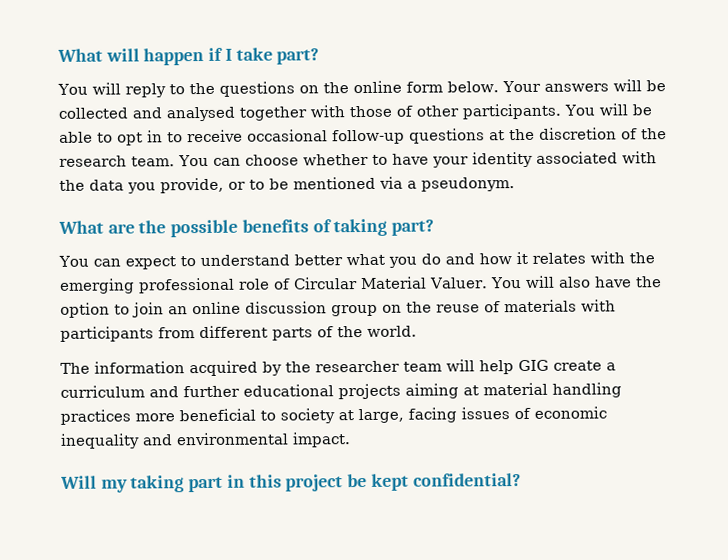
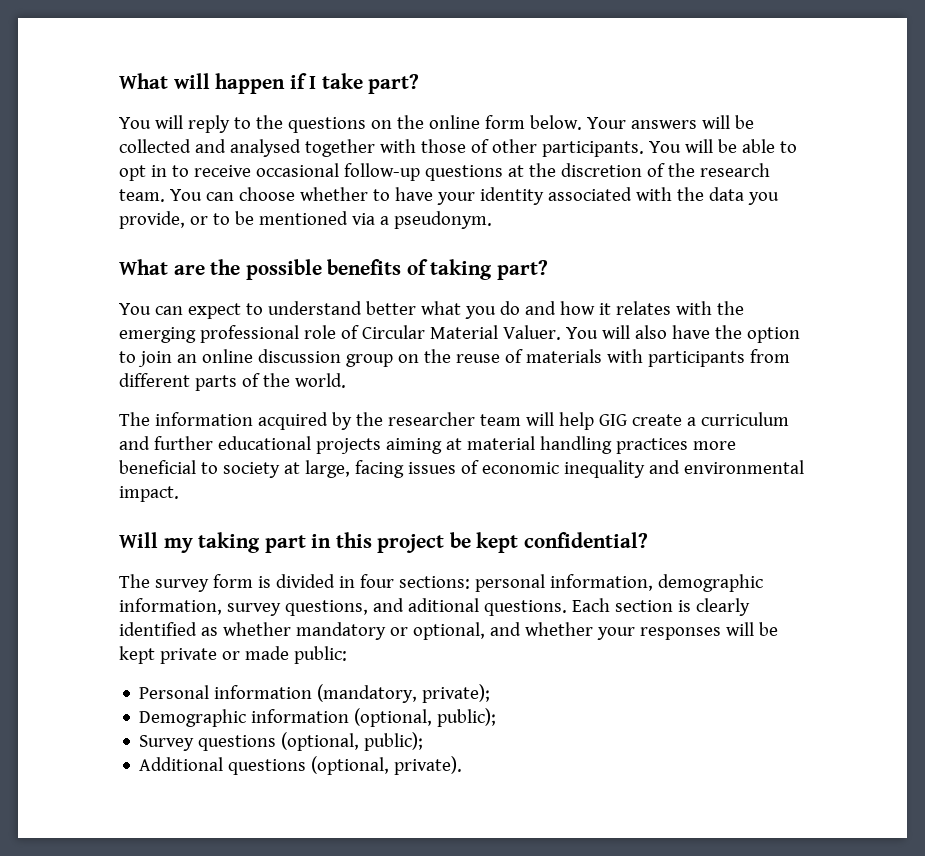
+ The survey form is divided in four sections: personal information, demographic information, survey questions, and aditional questions. Each section is clearly identified as whether mandatory or optional, and whether your responses will be kept private or made public:
+ Personal information (mandatory, private);
+ Demographic information (optional, public);
+ Survey questions (optional, public);
+ Additional questions (optional, private).

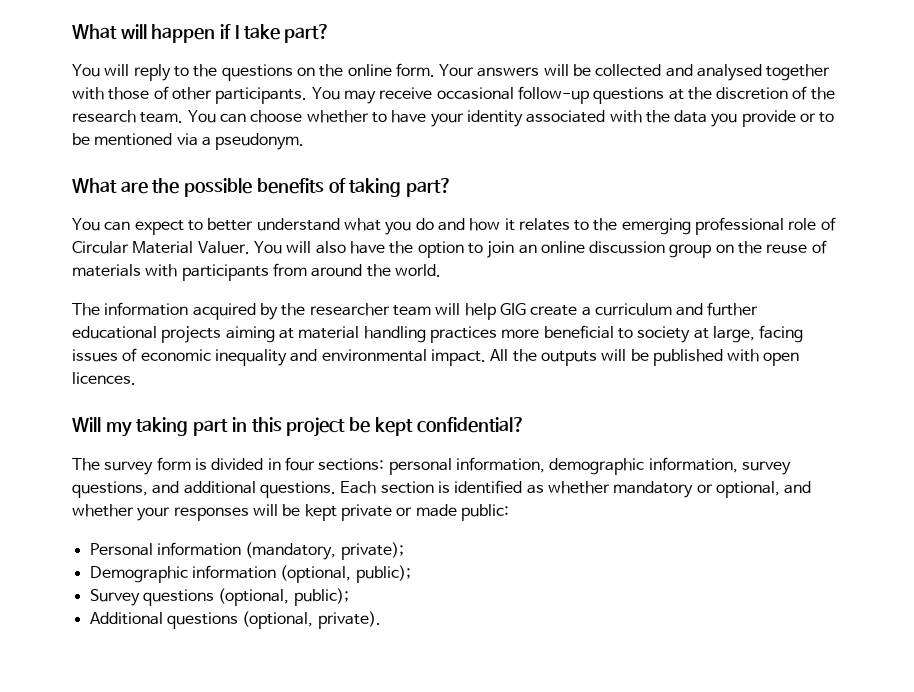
- You will reply to the questions on the online form below.
+ You will reply to the questions on the online form.
- You will be able to opt in to receive occasional follow-up questions at the discretion of the research team.
+ You may receive occasional follow-up questions at the discretion of the research team.
- You can choose whether to have your identity associated with the data you provide, or to be mentioned via a pseudonym.
+ You can choose whether to have your identity associated with the data you provide or to be mentioned via a pseudonym.
- You can expect to understand better what you do and how it relates with the emerging professional role of Circular Material Valuer.
+ You can expect to better understand what you do and how it relates to the emerging professional role of Circular Material Valuer.
- You will also have the option to join an online discussion group on the reuse of materials with participants from different parts of the world.
+ You will also have the option to join an online discussion group on the reuse of materials with participants from around the world.
+ All the outputs will be published with open licences.
- The survey form is divided in four sections: personal information, demographic information, survey questions, and aditional questions.
+ The survey form is divided in four sections: personal information, demographic information, survey questions, and additional questions.
- Each section is clearly identified as whether mandatory or optional, and whether your responses will be kept private or made public:
+ Each section is identified as whether mandatory or optional, and whether your responses will be kept private or made public:

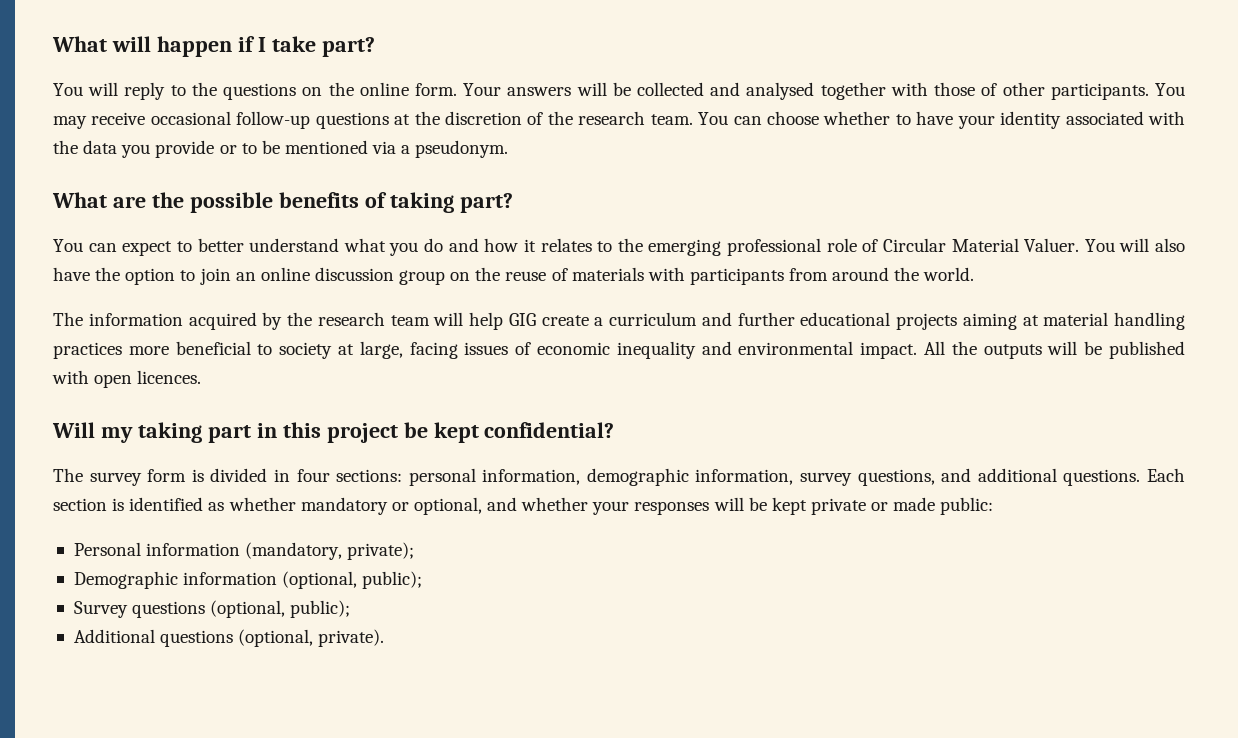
- The information acquired by the researcher team will help GIG create a curriculum and further educational projects aiming at material handling practices more beneficial to society at large, facing issues of economic inequality and environmental impact.
+ The information acquired by the research team will help GIG create a curriculum and further educational projects aiming at material handling practices more beneficial to society at large, facing issues of economic inequality and environmental impact.

